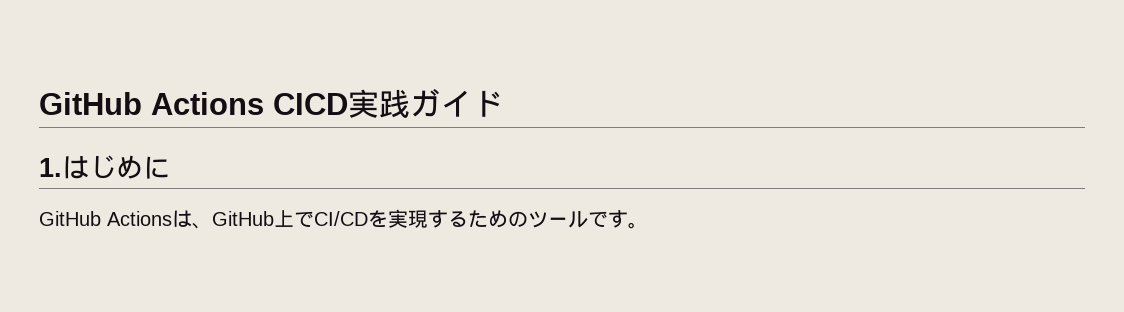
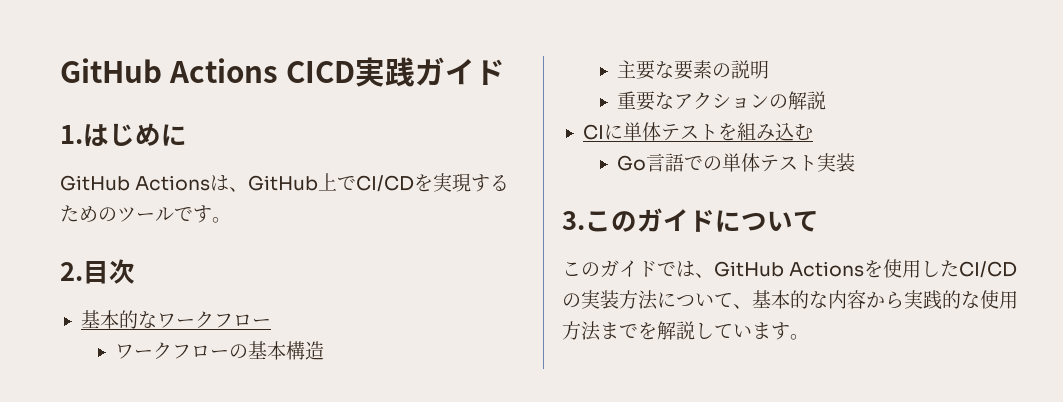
+ 2.目次
+ 基本的なワークフロー
+ ワークフローの基本構造
+ 主要な要素の説明
+ 重要なアクションの解説
+ CIに単体テストを組み込む
+ Go言語での単体テスト実装
+ 3.このガイドについて
+ このガイドでは、GitHub Actionsを使用したCI/CDの実装方法について、基本的な内容から実践的な使用方法までを解説しています。

